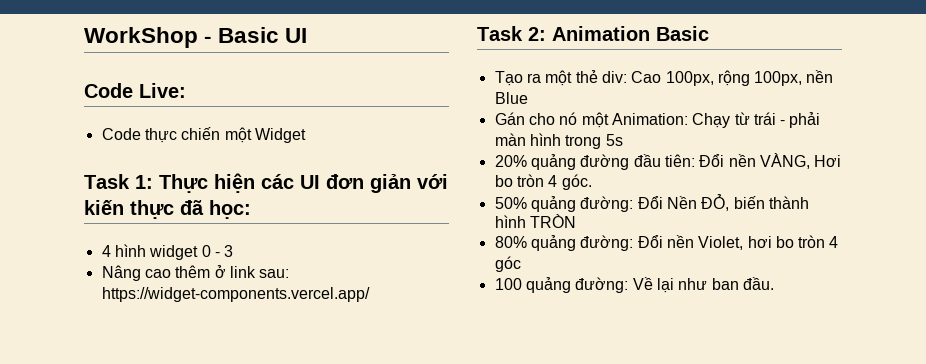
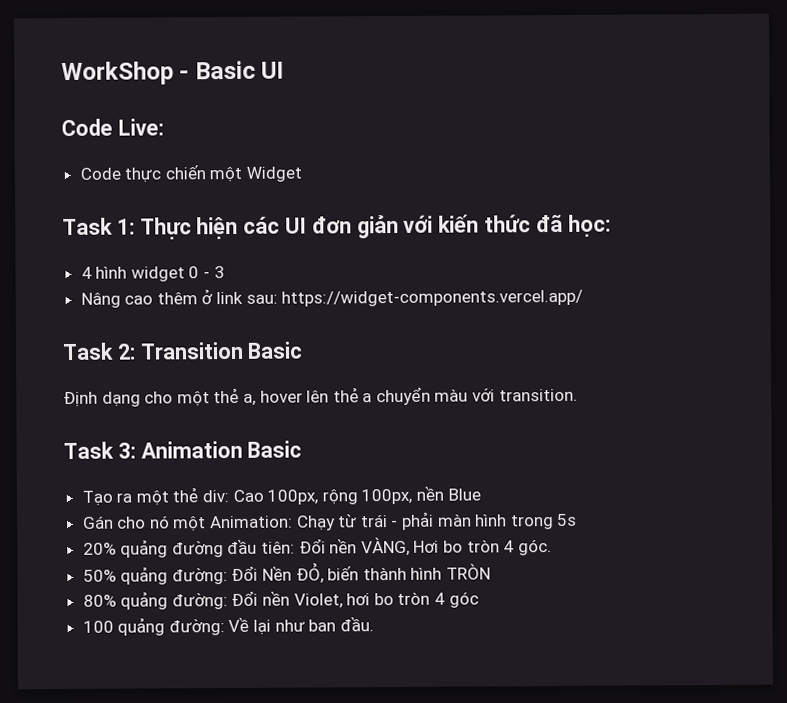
- Task 1: Thực hiện các UI đơn giản với kiến thực đã học:
+ Task 1: Thực hiện các UI đơn giản với kiến thức đã học:
- Task 2: Animation Basic
+ Task 2: Transition Basic
+ Định dạng cho một thẻ a, hover lên thẻ a chuyển màu với transition.
+ Task 3: Animation Basic

